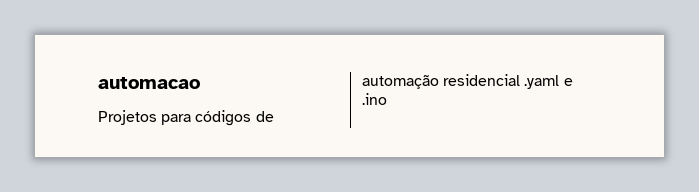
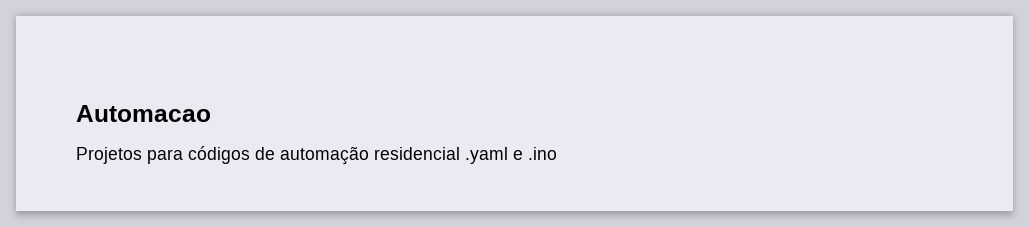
- automacao
+ Automacao

